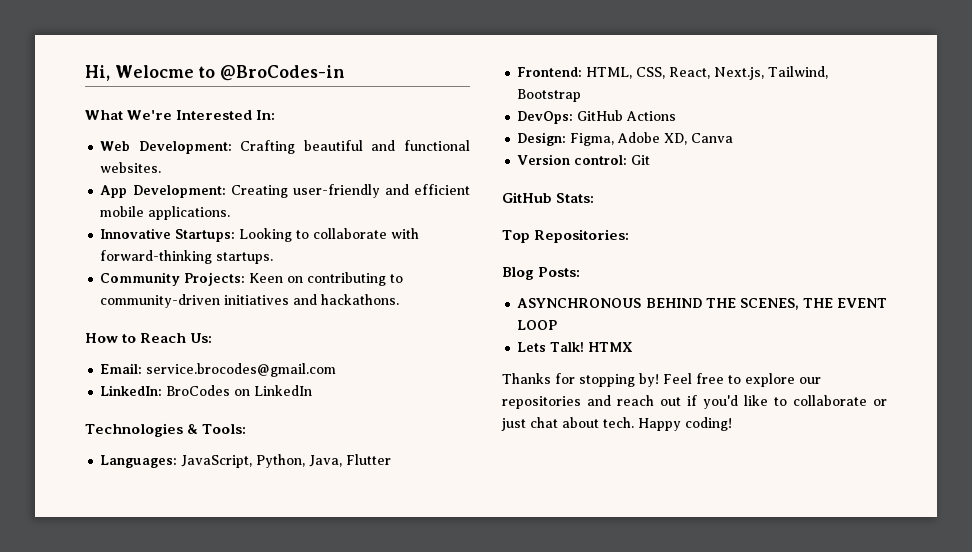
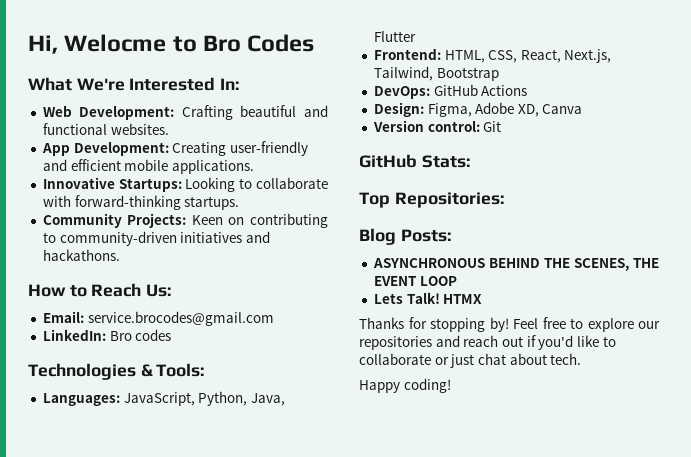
- Hi, Welocme to @BroCodes-in
+ Hi, Welocme to Bro Codes
- LinkedIn: BroCodes on LinkedIn
+ LinkedIn: Bro codes
- Feel free to explore our repositories and reach out if you'd like to collaborate or just chat about tech. Happy coding!
+ Feel free to explore our repositories and reach out if you'd like to collaborate or just chat about tech.
+ Happy coding!

